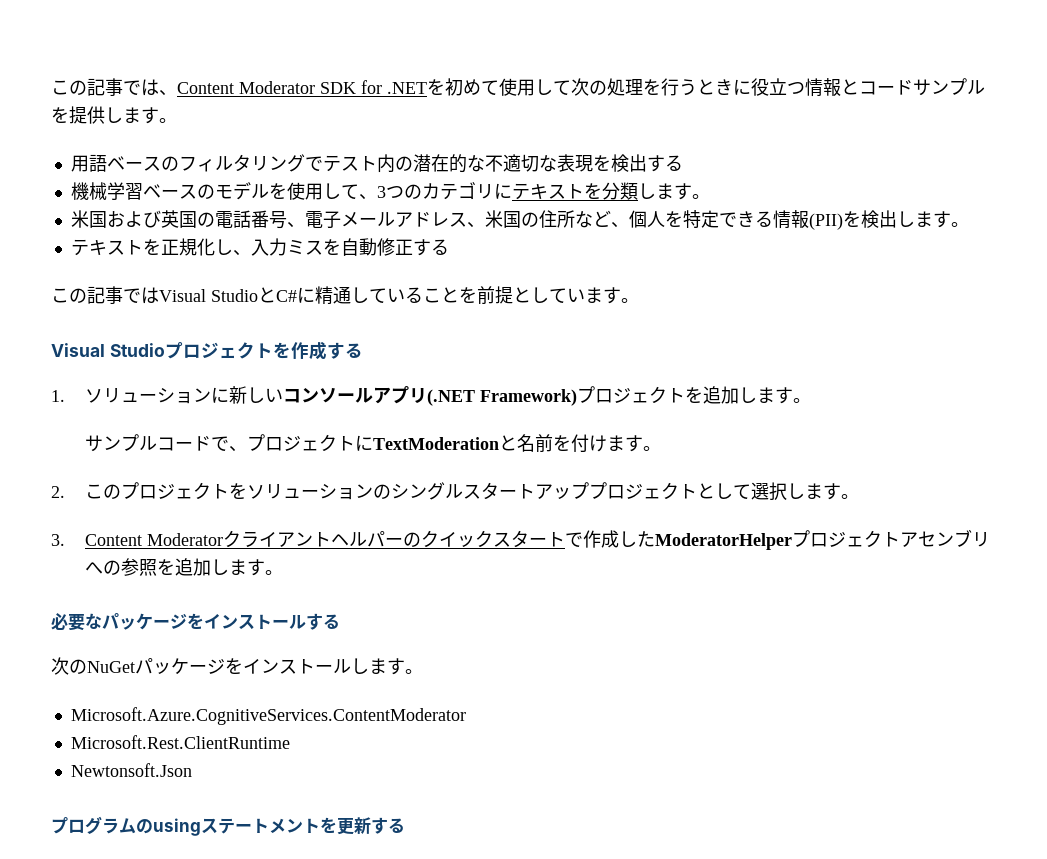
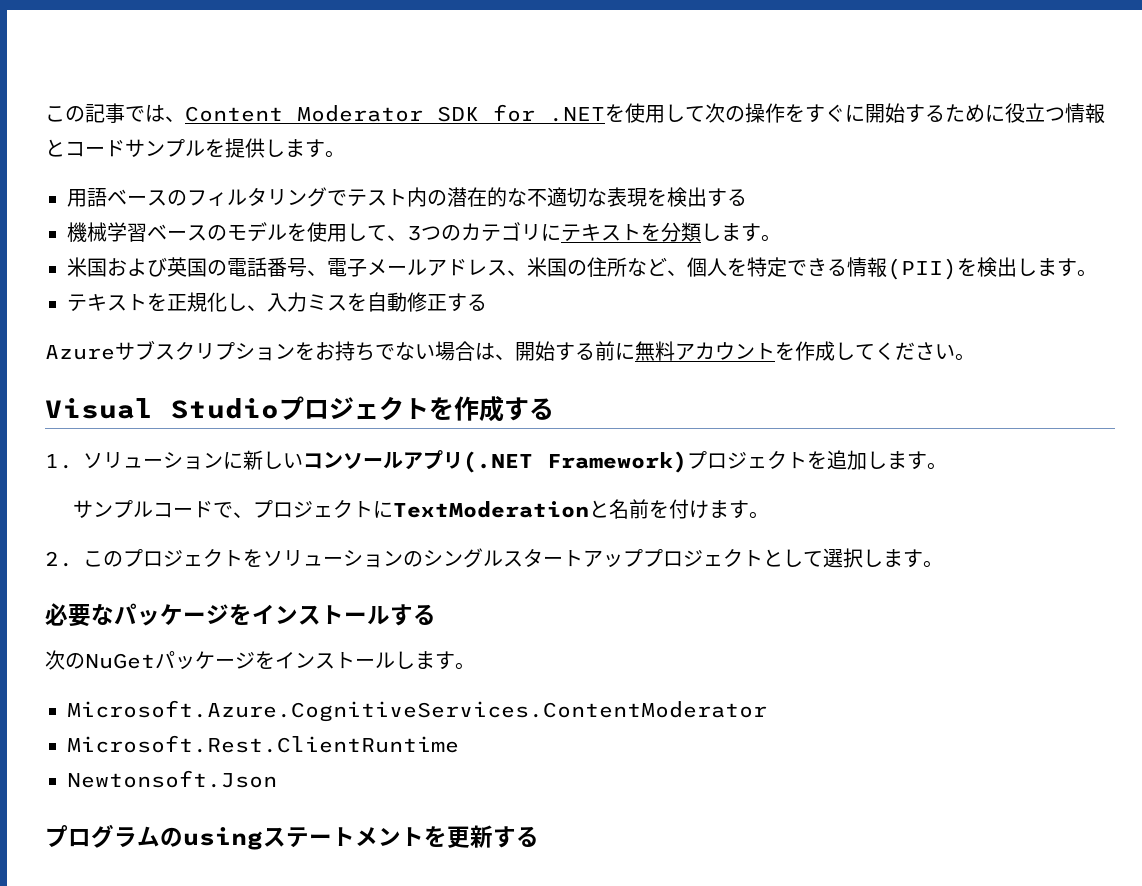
- この記事では、Content Moderator SDK for .NETを初めて使用して次の処理を行うときに役立つ情報とコードサンプルを提供します。
+ この記事では、Content Moderator SDK for .NETを使用して次の操作をすぐに開始するために役立つ情報とコードサンプルを提供します。
- この記事ではVisual StudioとC#に精通していることを前提としています。
+ Azureサブスクリプションをお持ちでない場合は、開始する前に無料アカウントを作成してください。
- 3. Content Moderatorクライアントヘルパーのクイックスタートで作成したModeratorHelperプロジェクトアセンブリへの参照を追加します。

